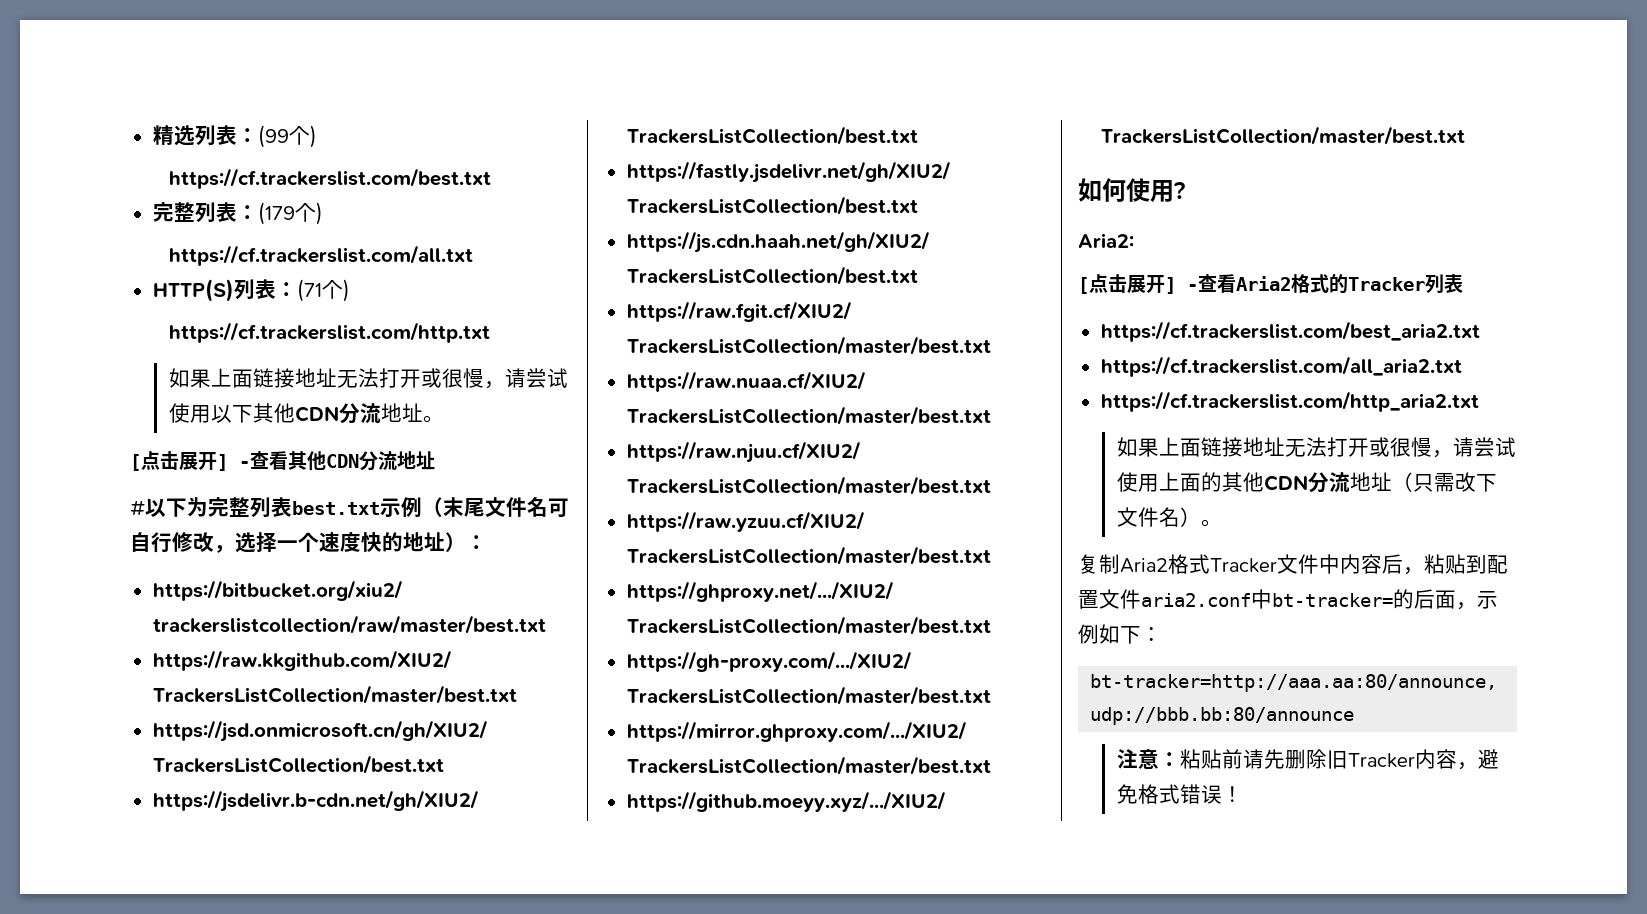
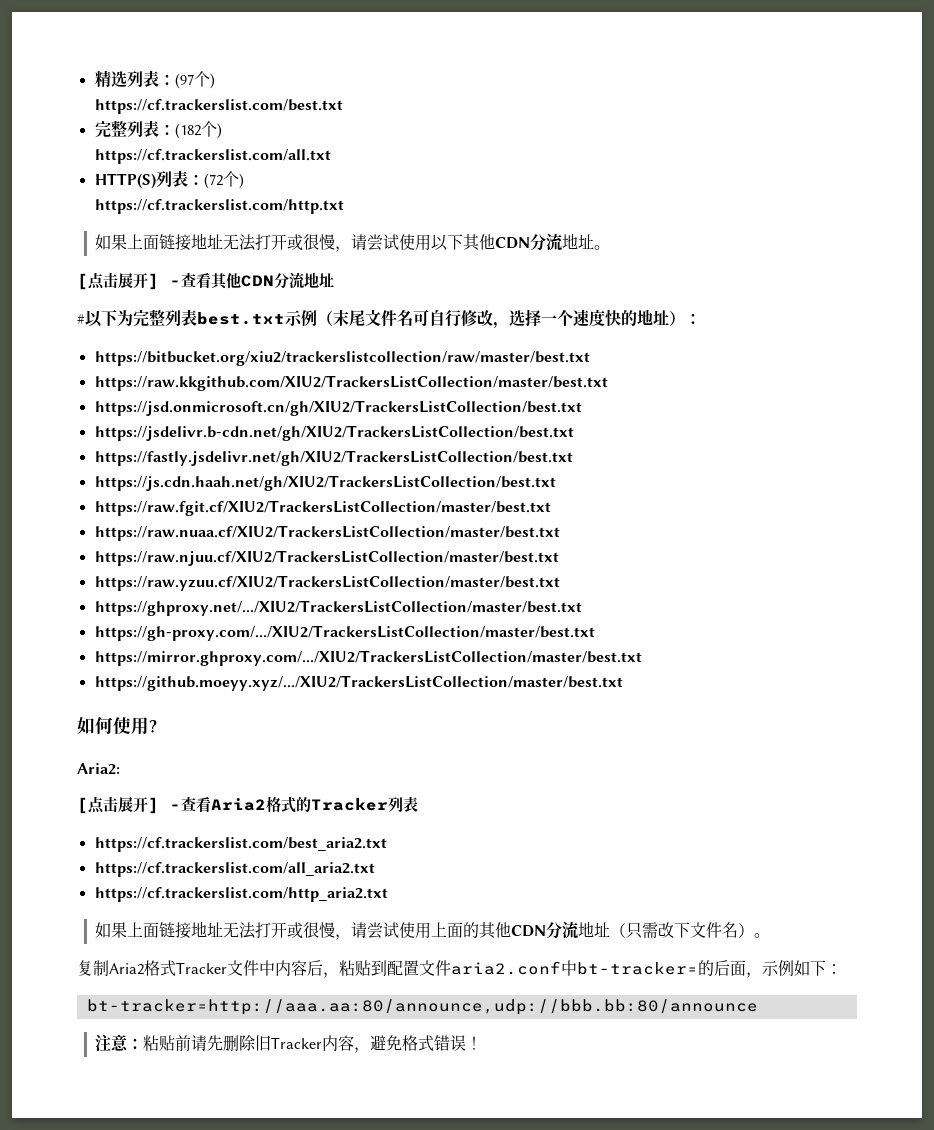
- 精选列表：(99个)
+ 精选列表：(97个)
- 完整列表：(179个)
+ 完整列表：(182个)
- HTTP(S)列表：(71个)
+ HTTP(S)列表：(72个)

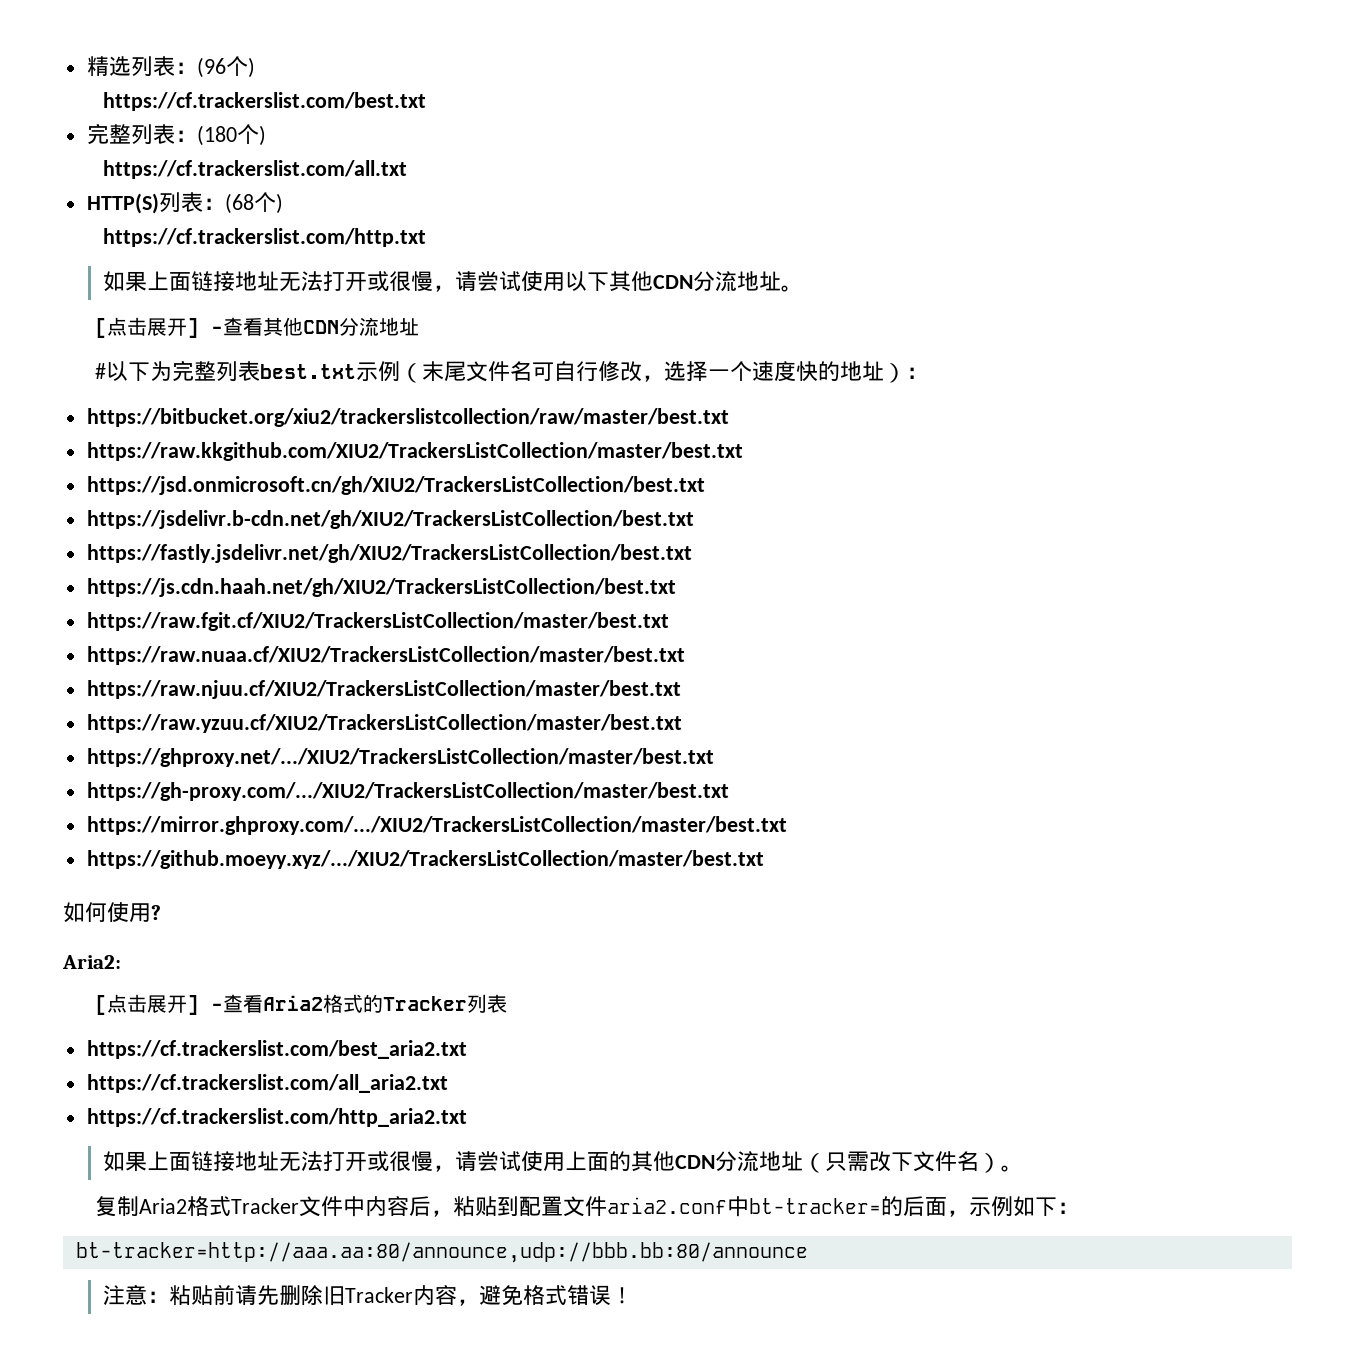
- 精选列表：(97个)
+ 精选列表：(96个)
- 完整列表：(182个)
+ 完整列表：(180个)
- HTTP(S)列表：(72个)
+ HTTP(S)列表：(68个)

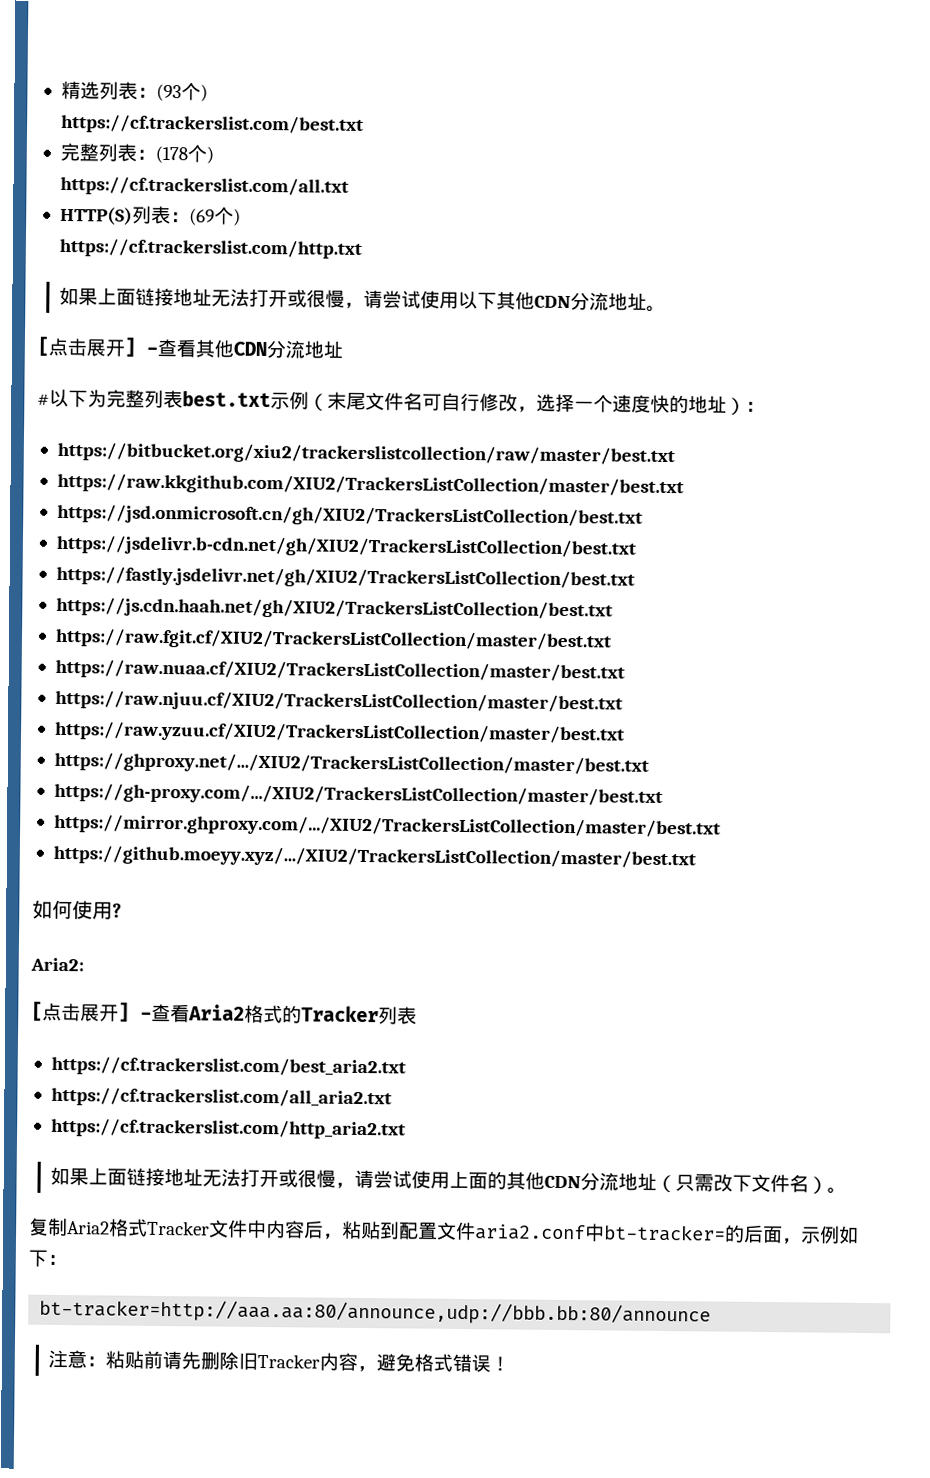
- 精选列表：(96个)
+ 精选列表：(93个)
- 完整列表：(180个)
+ 完整列表：(178个)
- HTTP(S)列表：(68个)
+ HTTP(S)列表：(69个)

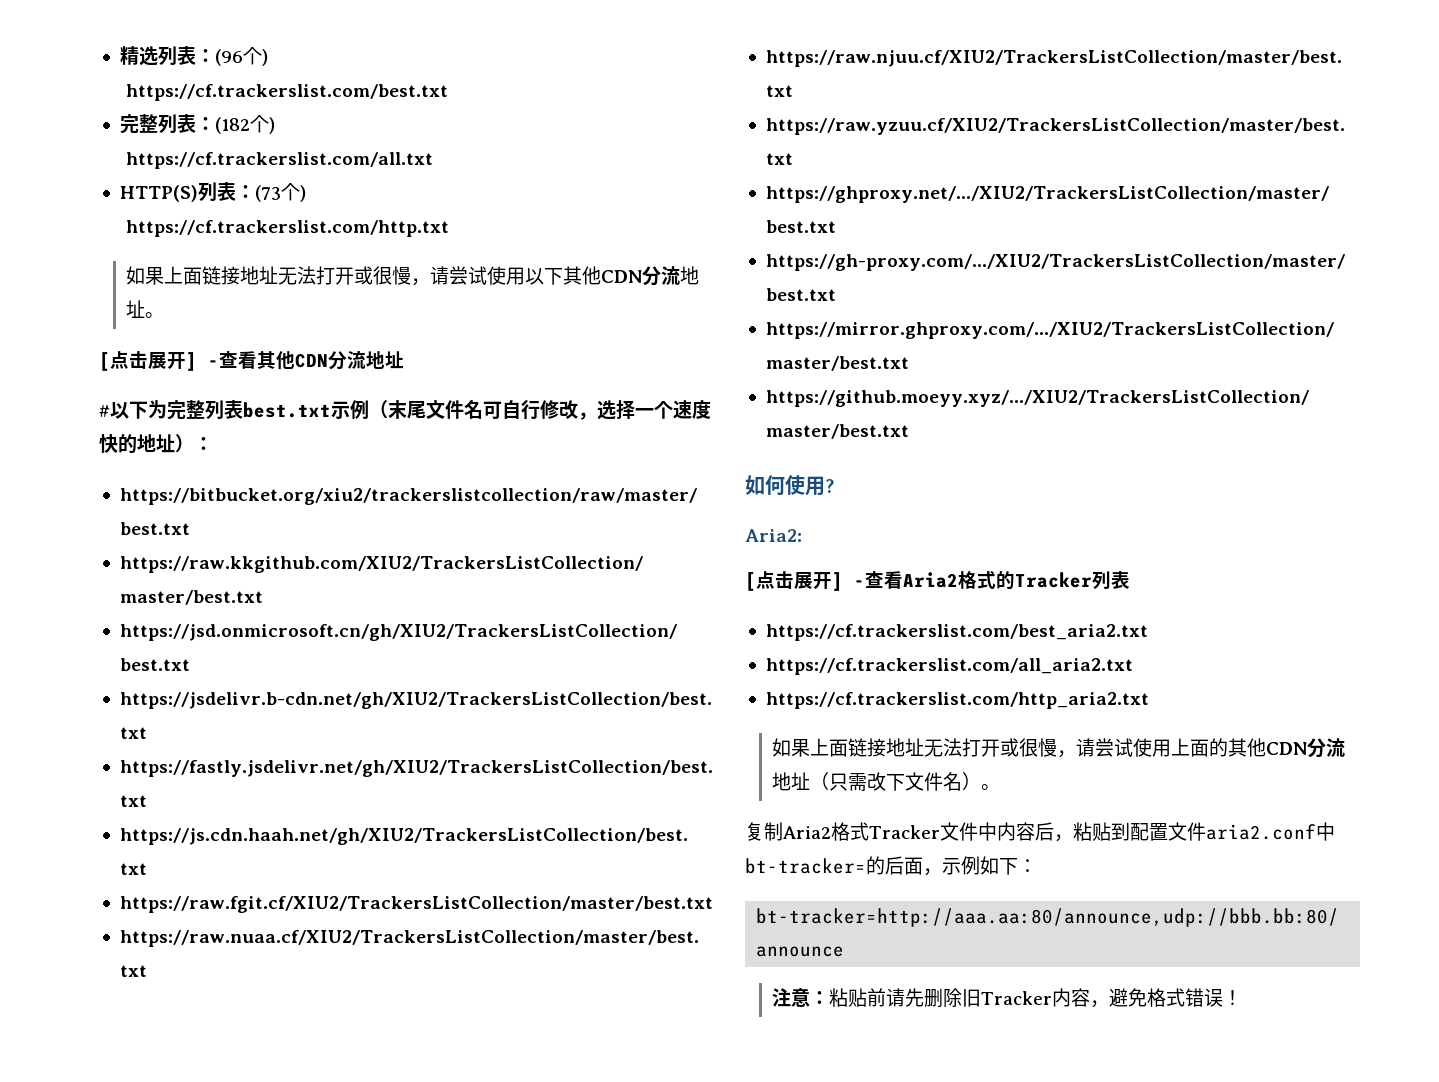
- 精选列表：(93个)
+ 精选列表：(96个)
- 完整列表：(178个)
+ 完整列表：(182个)
- HTTP(S)列表：(69个)
+ HTTP(S)列表：(73个)

